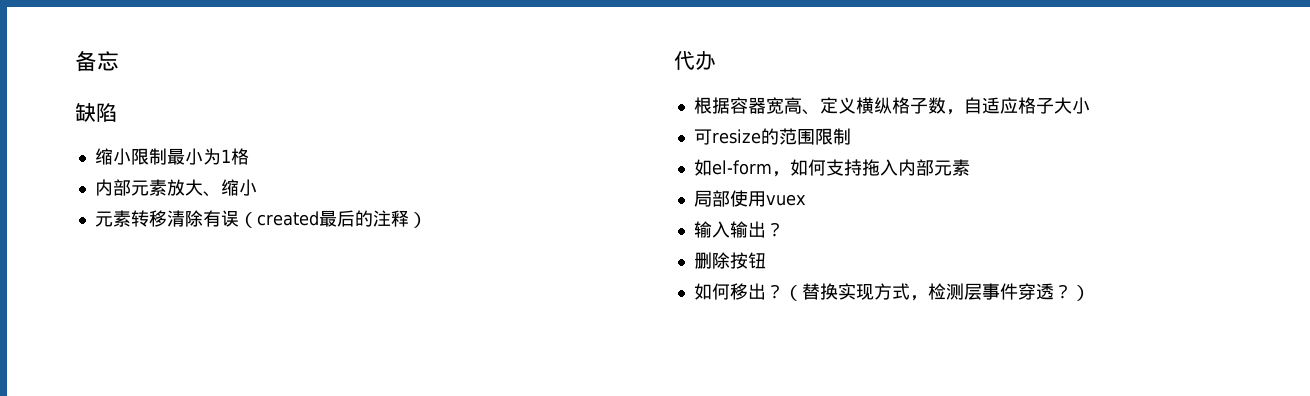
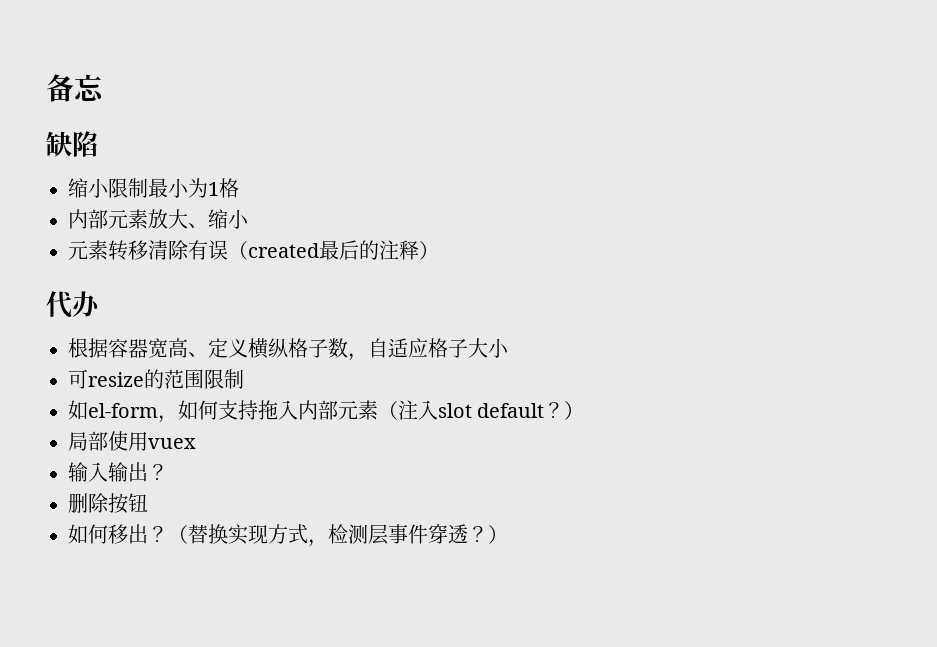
- 如el-form，如何支持拖入内部元素
+ 如el-form，如何支持拖入内部元素（注入slot default？）

